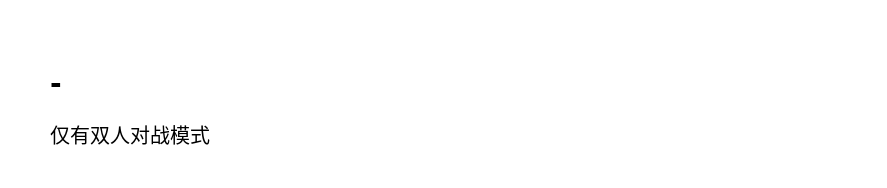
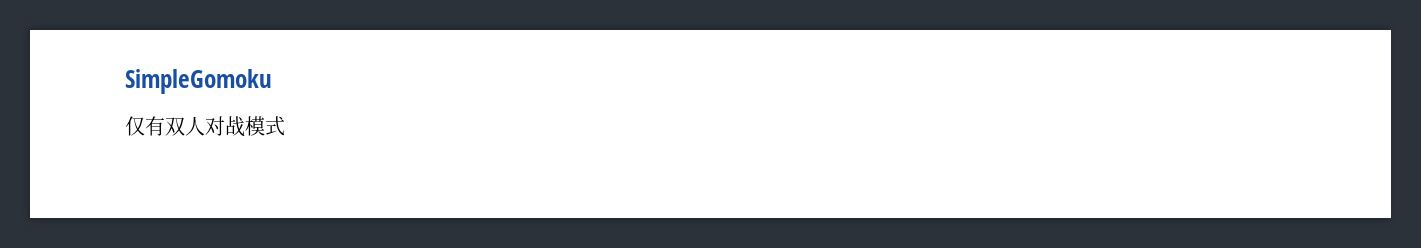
- -
+ SimpleGomoku

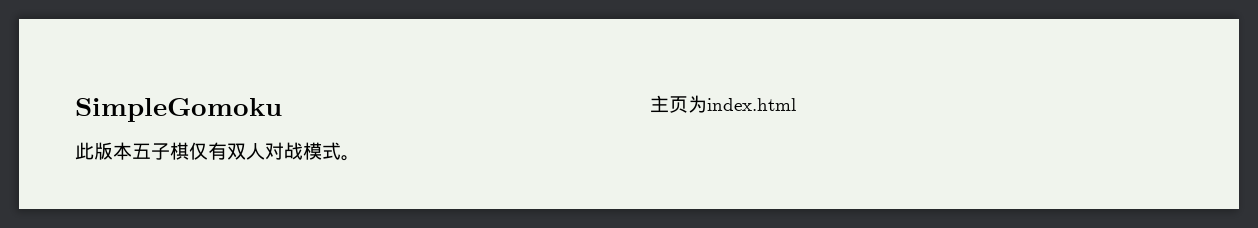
- 仅有双人对战模式
+ 此版本五子棋仅有双人对战模式。
+ 主页为index.html

